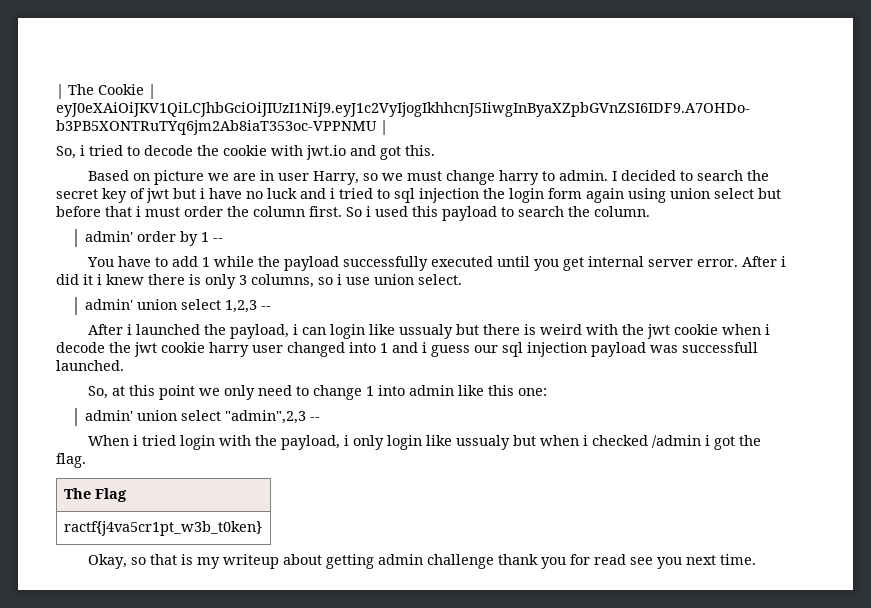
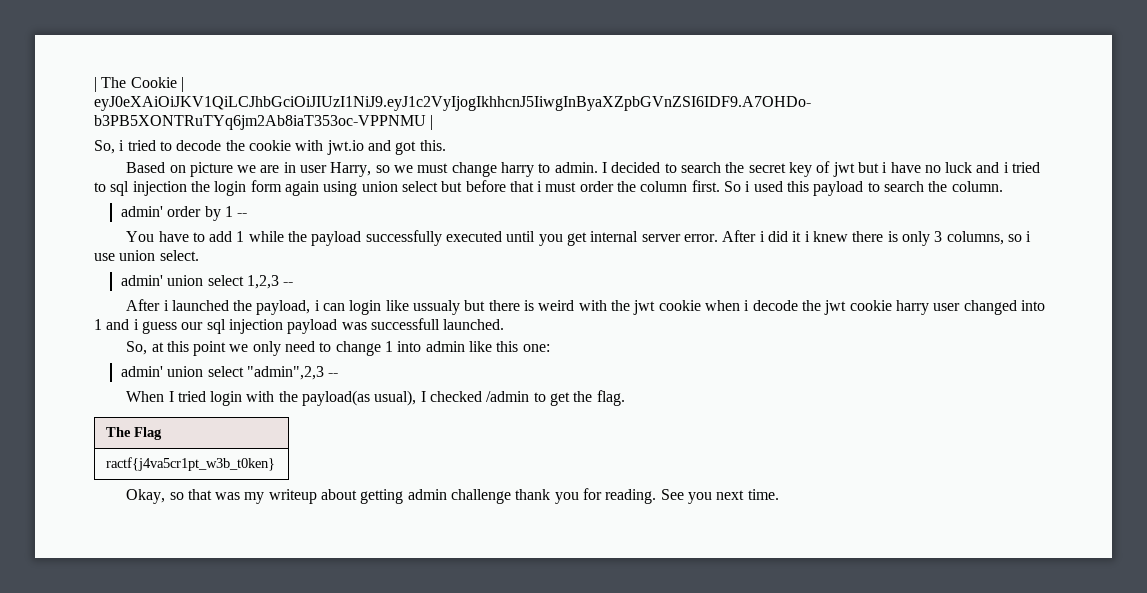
- When i tried login with the payload, i only login like ussualy but when i checked /admin i got the flag.
+ When I tried login with the payload(as usual), I checked /admin to get the flag.
- Okay, so that is my writeup about getting admin challenge thank you for read see you next time.
+ Okay, so that was my writeup about getting admin challenge thank you for reading. See you next time.

